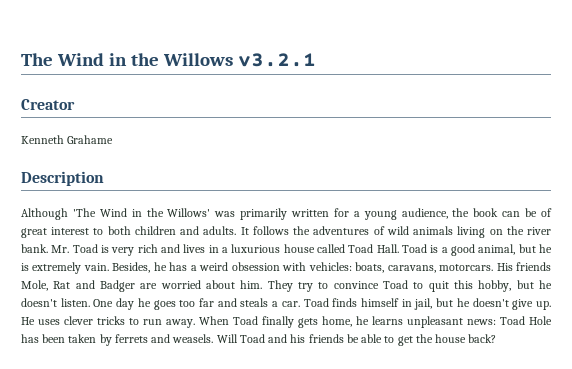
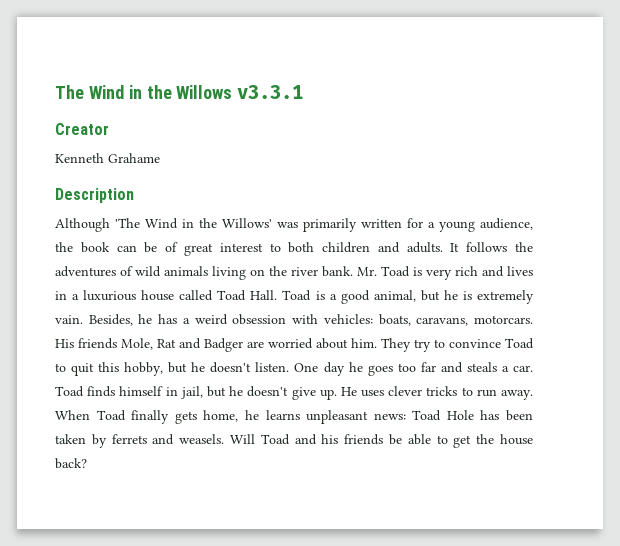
- The Wind in the Willows v3.2.1
+ The Wind in the Willows v3.3.1

